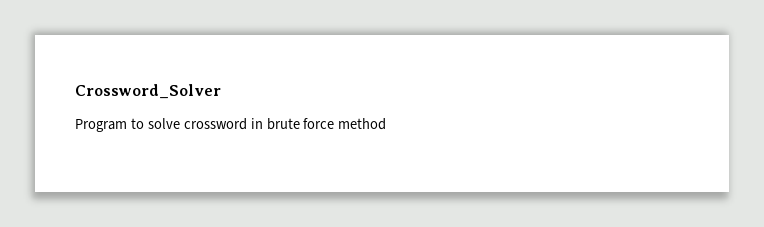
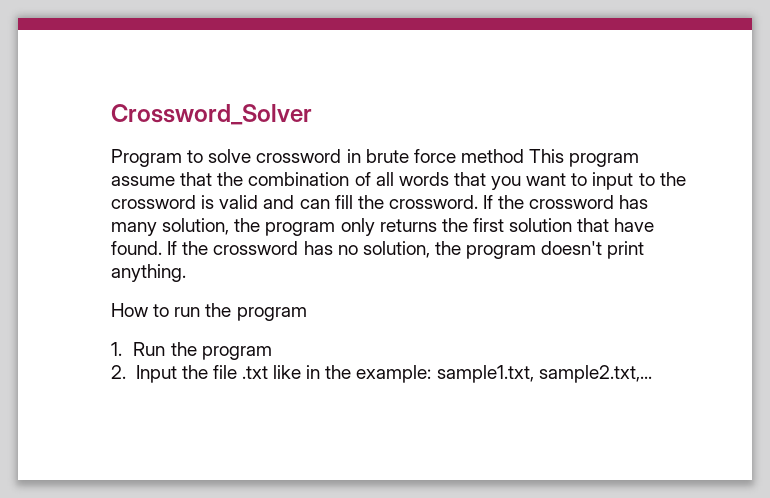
- Program to solve crossword in brute force method
+ Program to solve crossword in brute force method This program assume that the combination of all words that you want to input to the crossword is valid and can fill the crossword. If the crossword has many solution, the program only returns the first solution that have found. If the crossword has no solution, the program doesn't print anything.
+ How to run the program
+ 1. Run the program
+ 2. Input the file .txt like in the example: sample1.txt, sample2.txt,...

